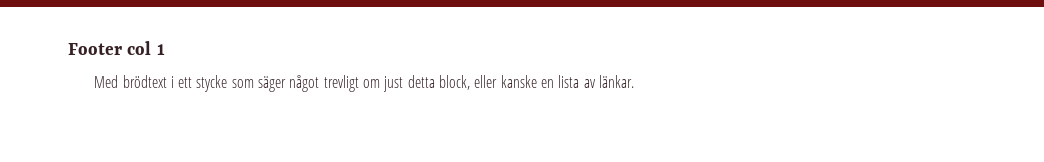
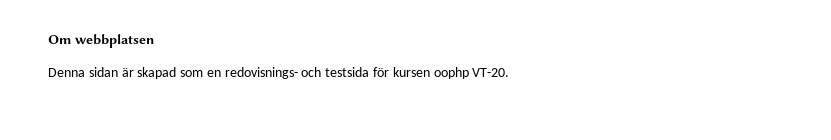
- Footer col 1
- Med brödtext i ett stycke som säger något trevligt om just detta block, eller kanske en lista av länkar.
+ Om webbplatsen
+ Denna sidan är skapad som en redovisnings- och testsida för kursen oophp VT-20.

